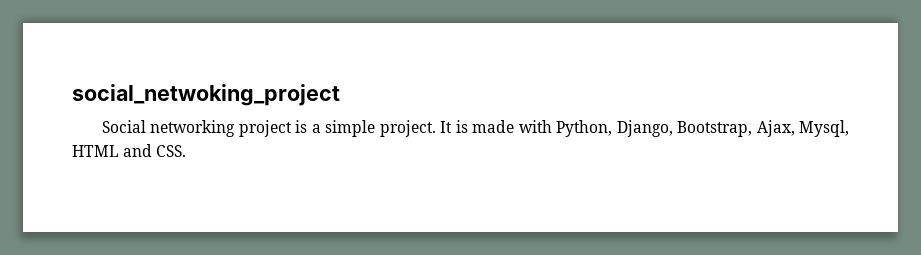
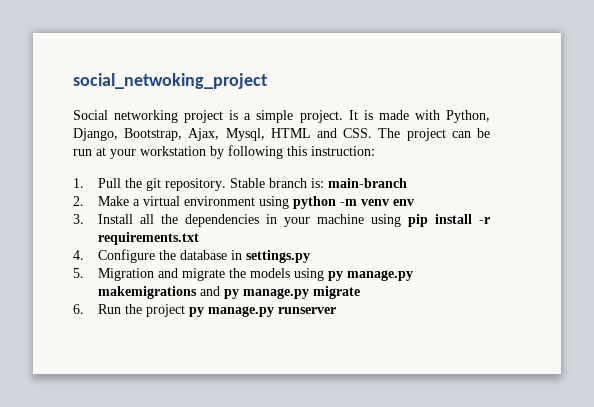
- It is made with Python, Django, Bootstrap, Ajax, Mysql, HTML and CSS.
+ It is made with Python, Django, Bootstrap, Ajax, Mysql, HTML and CSS. The project can be run at your workstation by following this instruction:
+ 1. Pull the git repository. Stable branch is: main-branch
+ 2. Make a virtual environment using python -m venv env
+ 3. Install all the dependencies in your machine using pip install -r requirements.txt
+ 4. Configure the database in settings.py
+ 5. Migration and migrate the models using py manage.py makemigrations and py manage.py migrate
+ 6. Run the project py manage.py runserver

